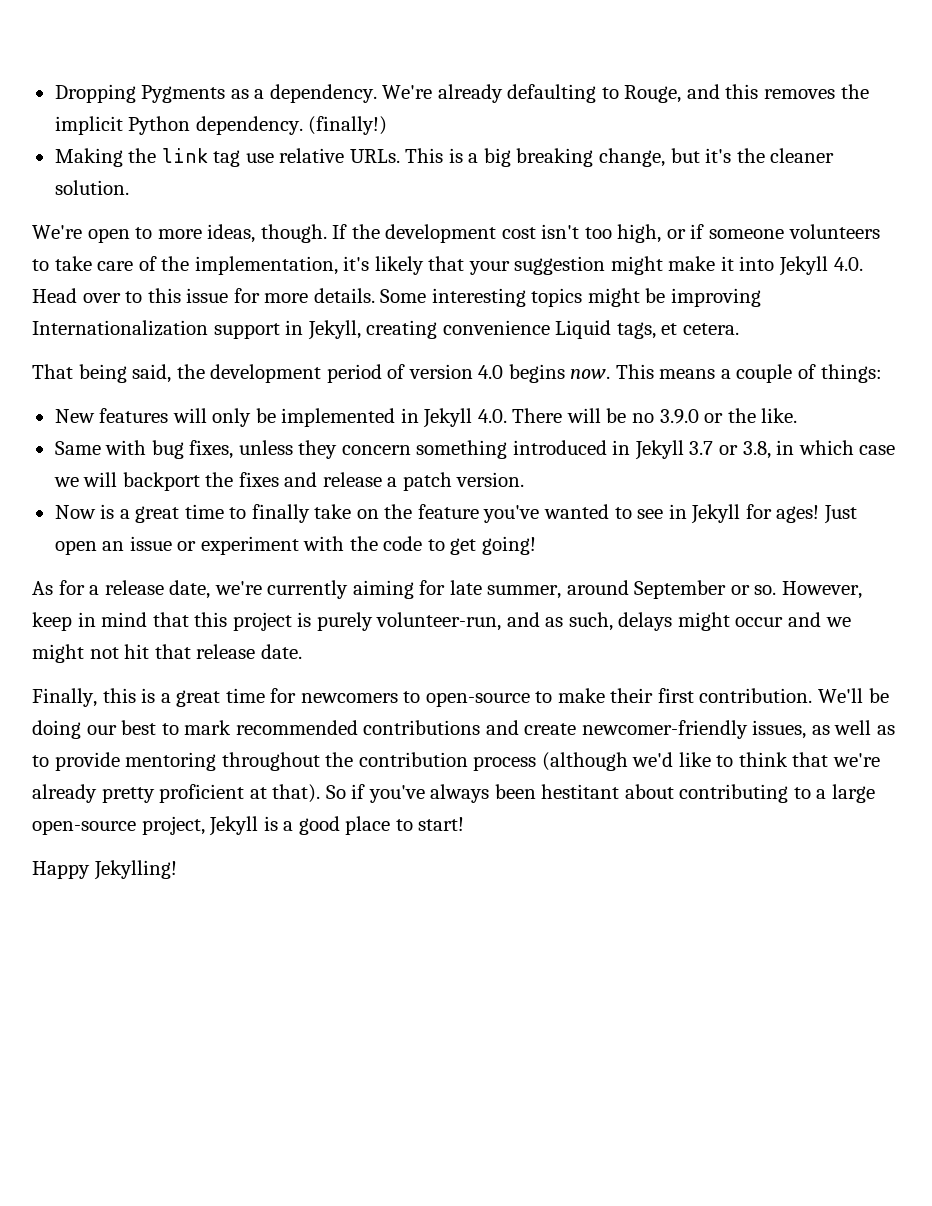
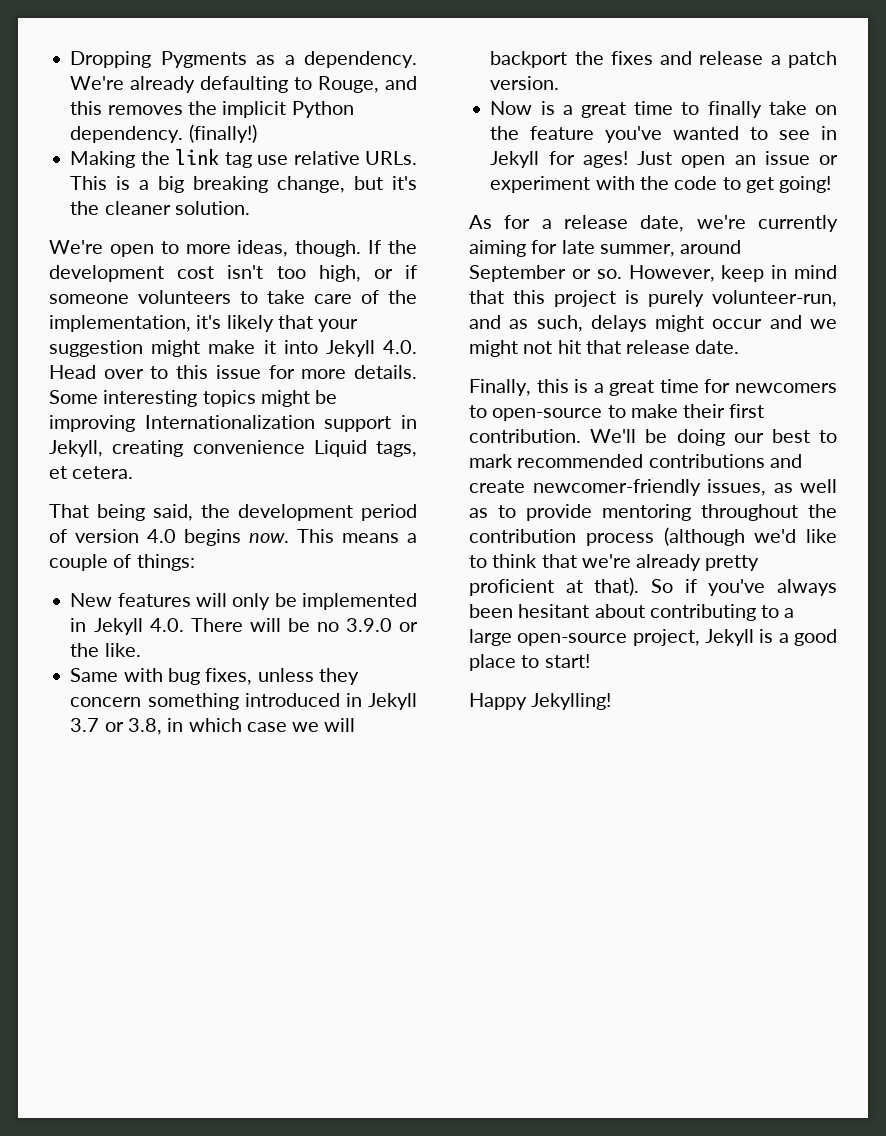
- So if you've always been hestitant about contributing to a large open-source project, Jekyll is a good place to start!
+ So if you've always been hesitant about contributing to a large open-source project, Jekyll is a good place to start!

